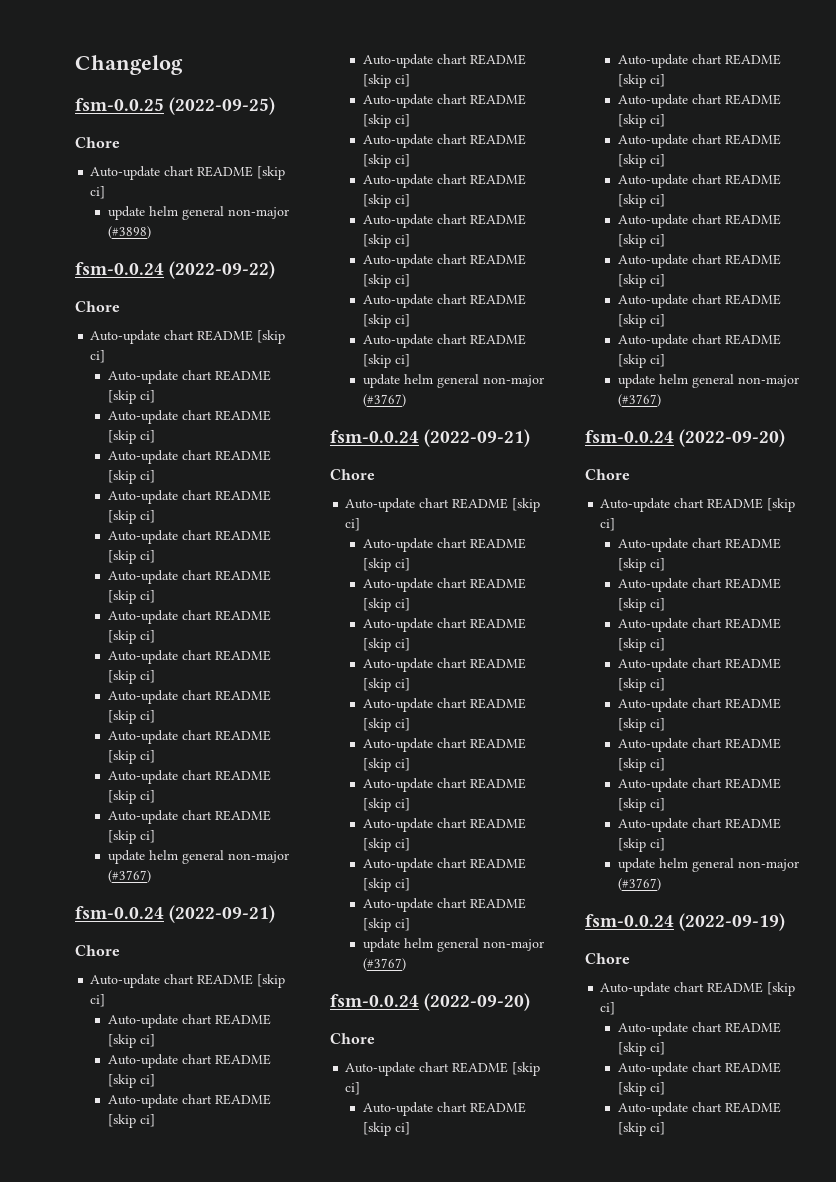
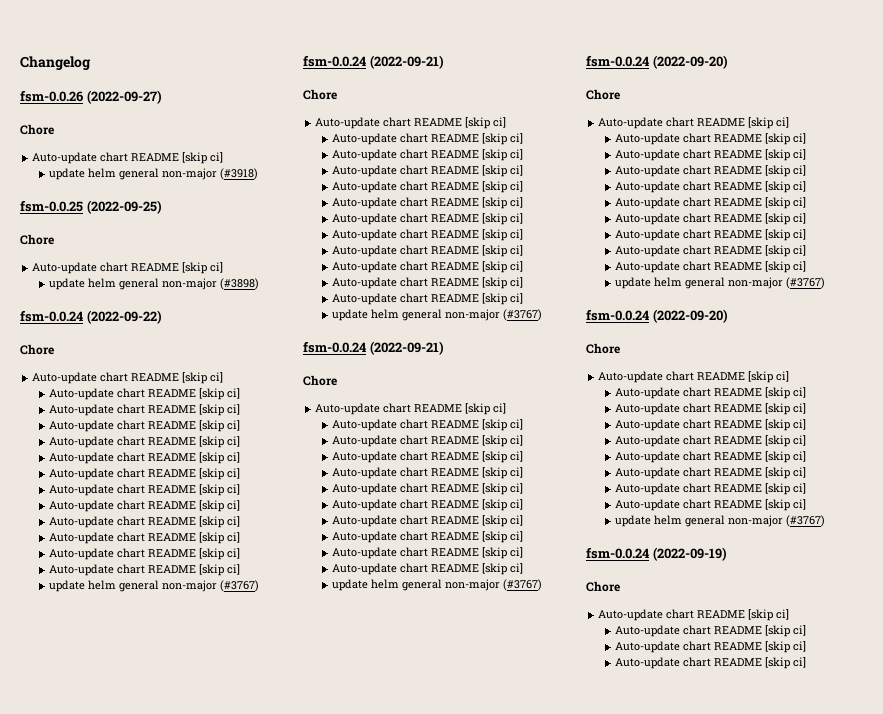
+ fsm-0.0.26 (2022-09-27)
+ Chore
+ Auto-update chart README [skip ci]
+ update helm general non-major (#3918)

